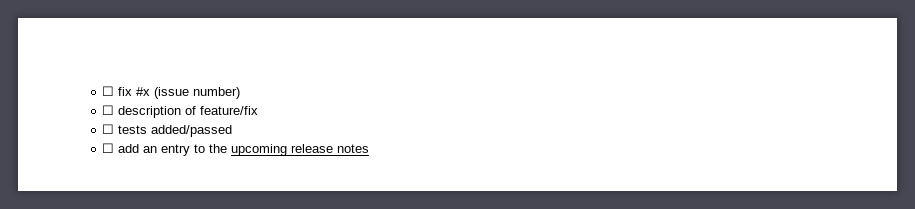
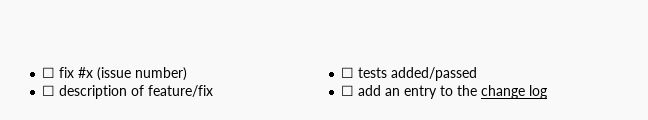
- ☐ add an entry to the upcoming release notes
+ ☐ add an entry to the change log

